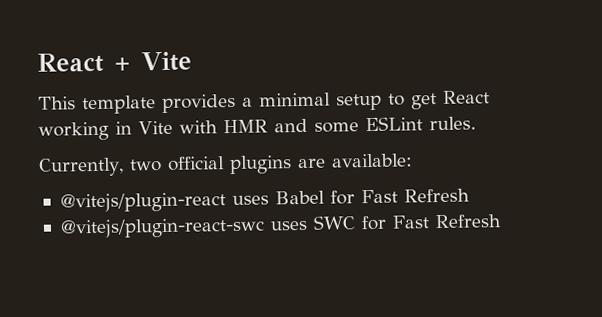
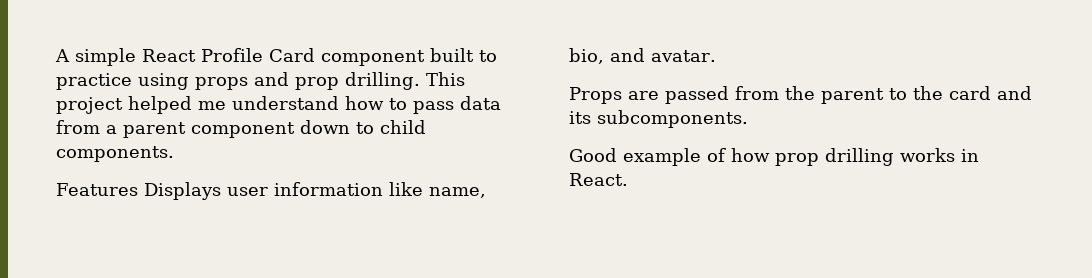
- React + Vite
- This template provides a minimal setup to get React working in Vite with HMR and some ESLint rules.
- Currently, two official plugins are available:
- @vitejs/plugin-react uses Babel for Fast Refresh
- @vitejs/plugin-react-swc uses SWC for Fast Refresh
+ A simple React Profile Card component built to practice using props and prop drilling. This project helped me understand how to pass data from a parent component down to child components.
+ Features Displays user information like name, bio, and avatar.
+ Props are passed from the parent to the card and its subcomponents.
+ Good example of how prop drilling works in React.

